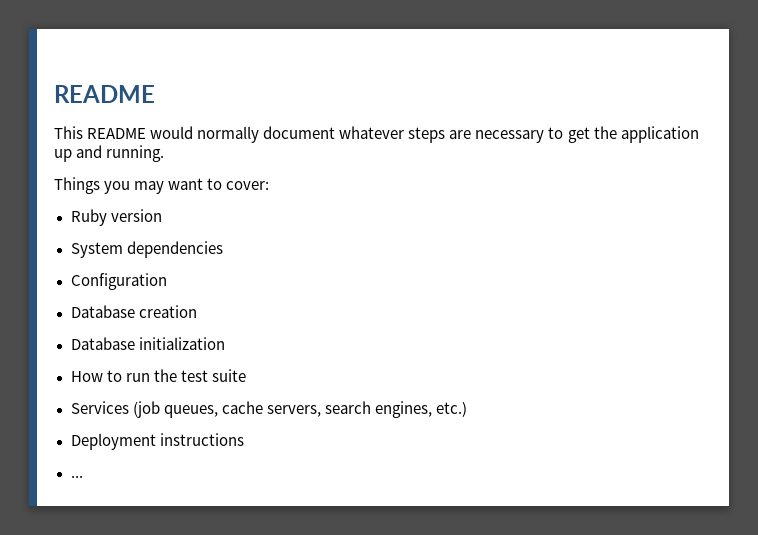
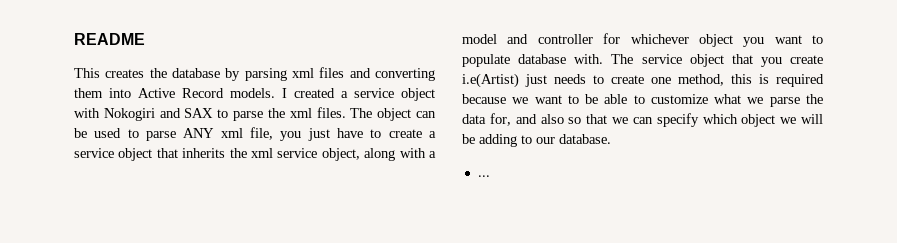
- This README would normally document whatever steps are necessary to get the application up and running.
- Things you may want to cover:
- Ruby version
- System dependencies
- Configuration
- Database creation
- Database initialization
- How to run the test suite
- Services (job queues, cache servers, search engines, etc.)
- Deployment instructions
+ This creates the database by parsing xml files and converting them into Active Record models. I created a service object with Nokogiri and SAX to parse the xml files. The object can be used to parse ANY xml file, you just have to create a service object that inherits the xml service object, along with a model and controller for whichever object you want to populate database with. The service object that you create i.e(Artist) just needs to create one method, this is required because we want to be able to customize what we parse the data for, and also so that we can specify which object we will be adding to our database.

